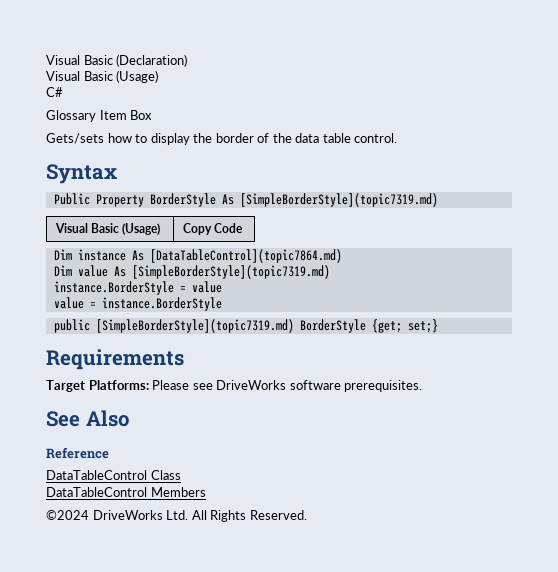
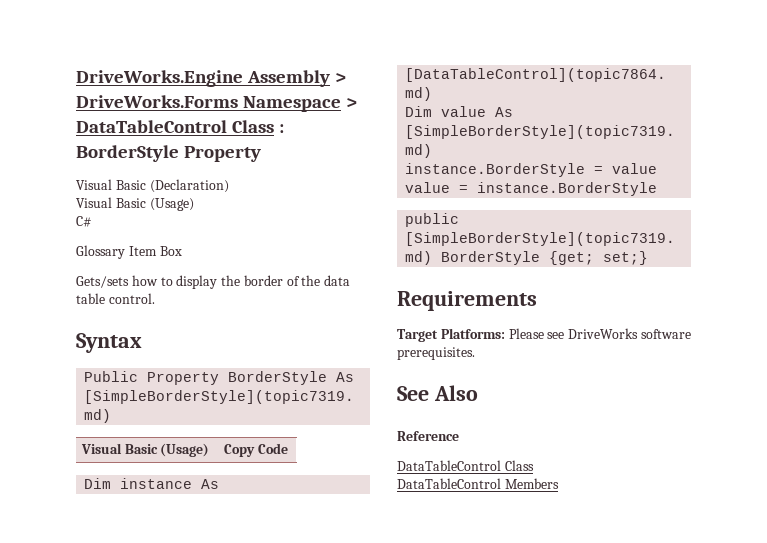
+ DriveWorks.Engine Assembly > DriveWorks.Forms Namespace > DataTableControl Class : BorderStyle Property
- ©2024 DriveWorks Ltd. All Rights Reserved.

